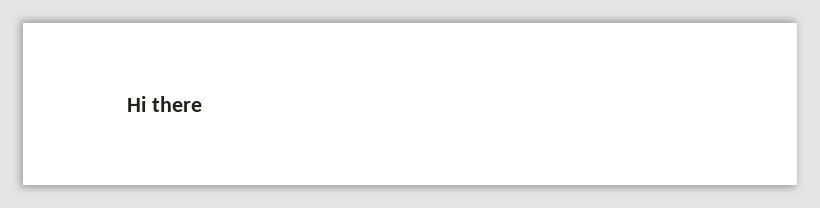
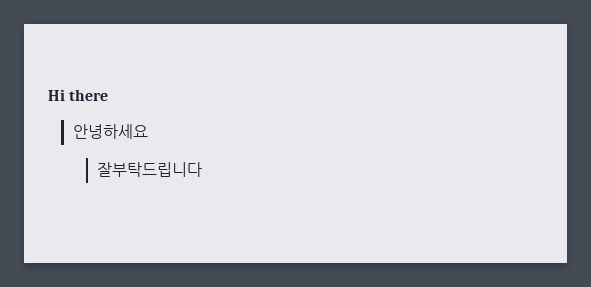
+ 안녕하세요
+ 잘부탁드립니다

